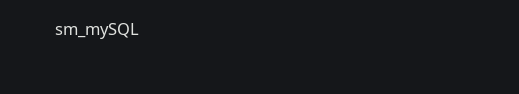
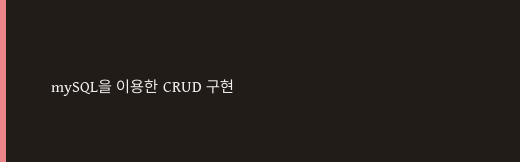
- sm_mySQL
+ mySQL을 이용한 CRUD 구현

